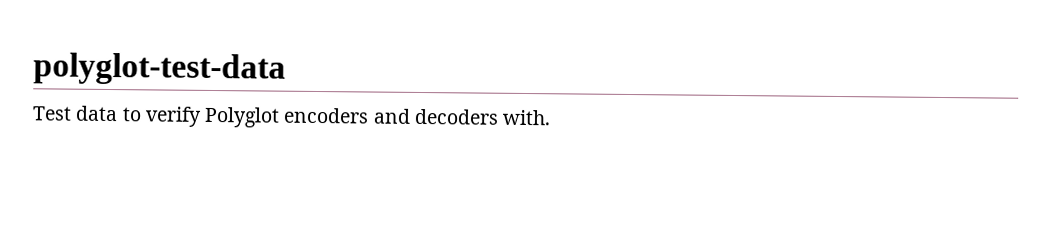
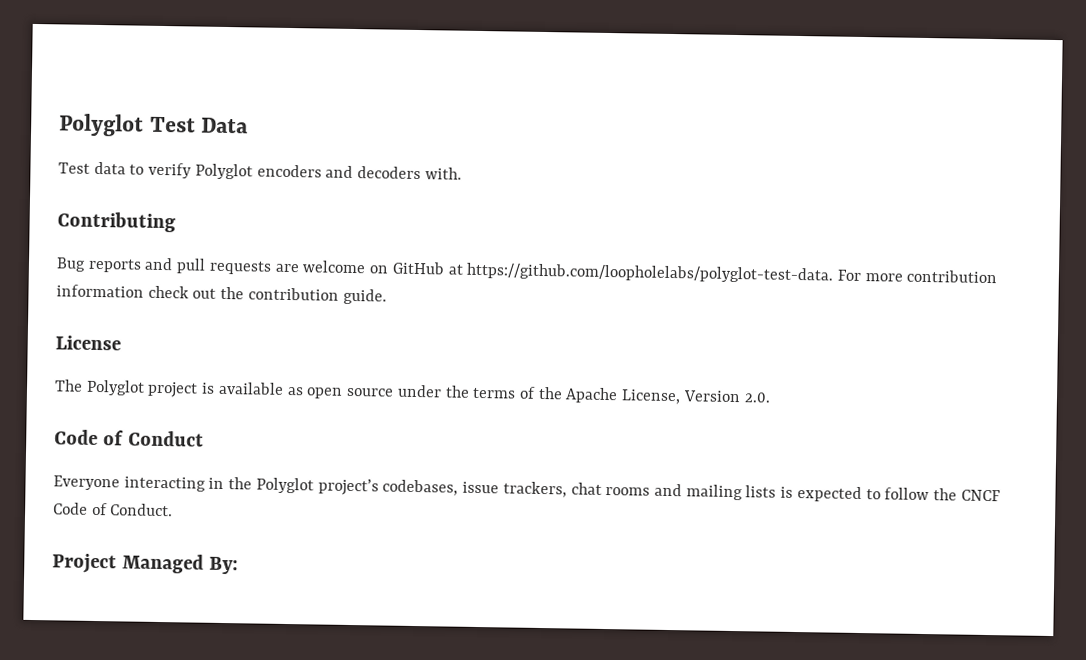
- polyglot-test-data
+ Polyglot Test Data
+ Contributing
+ Bug reports and pull requests are welcome on GitHub at https://github.com/loopholelabs/polyglot-test-data. For more contribution information check out the contribution guide.
+ License
+ The Polyglot project is available as open source under the terms of the Apache License, Version 2.0.
+ Code of Conduct
+ Everyone interacting in the Polyglot project’s codebases, issue trackers, chat rooms and mailing lists is expected to follow the CNCF Code of Conduct.
+ Project Managed By:

